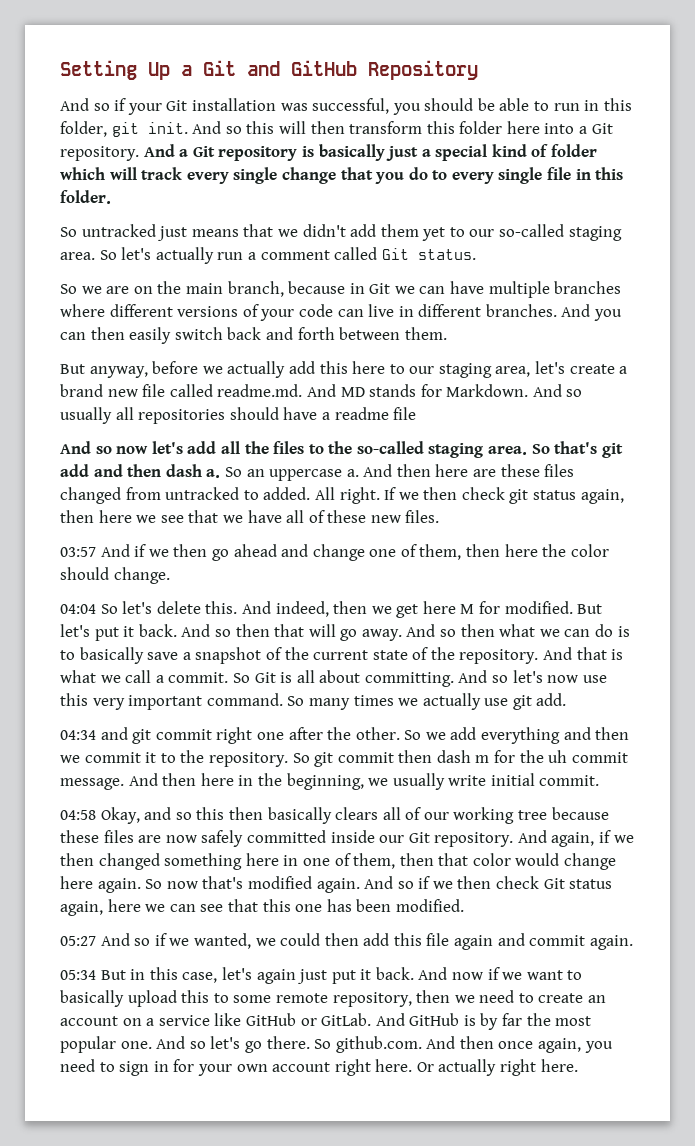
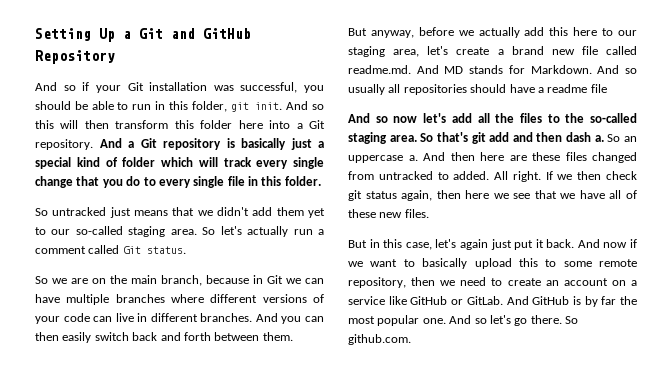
- 03:57 And if we then go ahead and change one of them, then here the color should change.
- 04:04 So let's delete this. And indeed, then we get here M for modified. But let's put it back. And so then that will go away. And so then what we can do is to basically save a snapshot of the current state of the repository. And that is what we call a commit. So Git is all about committing. And so let's now use this very important command. So many times we actually use git add.
- 04:34 and git commit right one after the other. So we add everything and then we commit it to the repository. So git commit then dash m for the uh commit message. And then here in the beginning, we usually write initial commit.
- 04:58 Okay, and so this then basically clears all of our working tree because these files are now safely committed inside our Git repository. And again, if we then changed something here in one of them, then that color would change here again. So now that's modified again. And so if we then check Git status again, here we can see that this one has been modified.
- 05:27 And so if we wanted, we could then add this file again and commit again.
- 05:34 But in this case, let's again just put it back.
+ But in this case, let's again just put it back.
- So github.com. And then once again, you need to sign in for your own account right here. Or actually right here.
+ So github.com.

